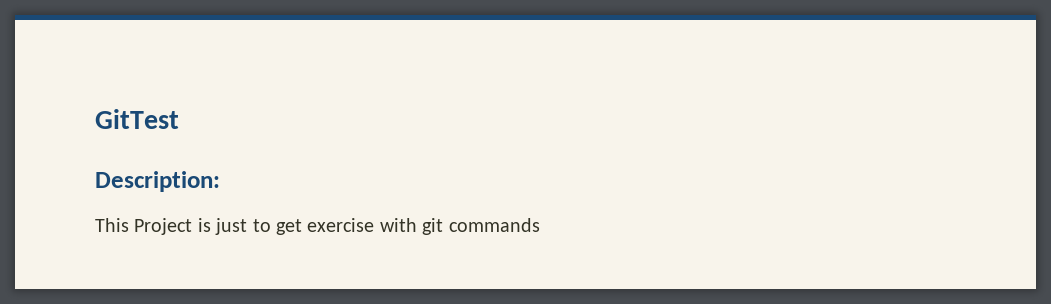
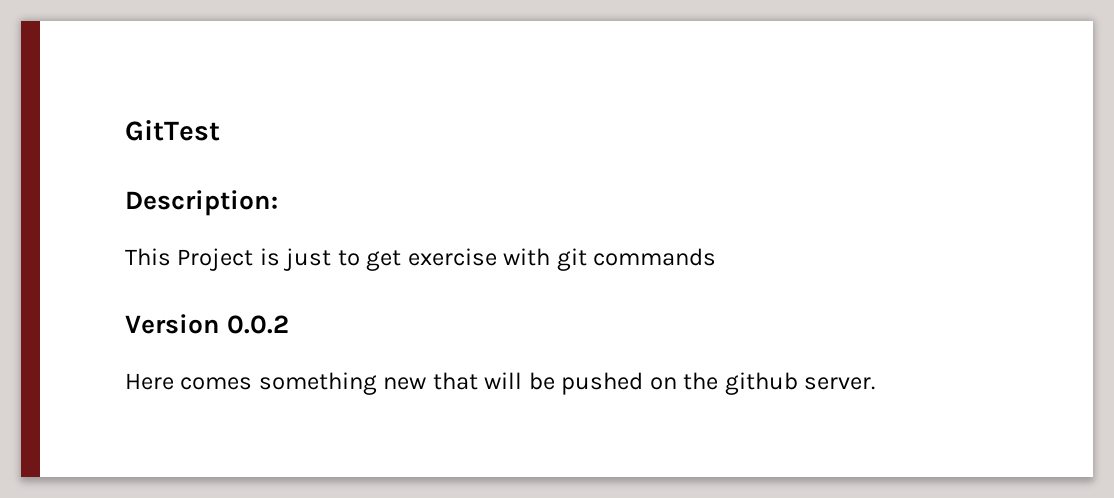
+ Version 0.0.2
+ Here comes something new that will be pushed on the github server.

